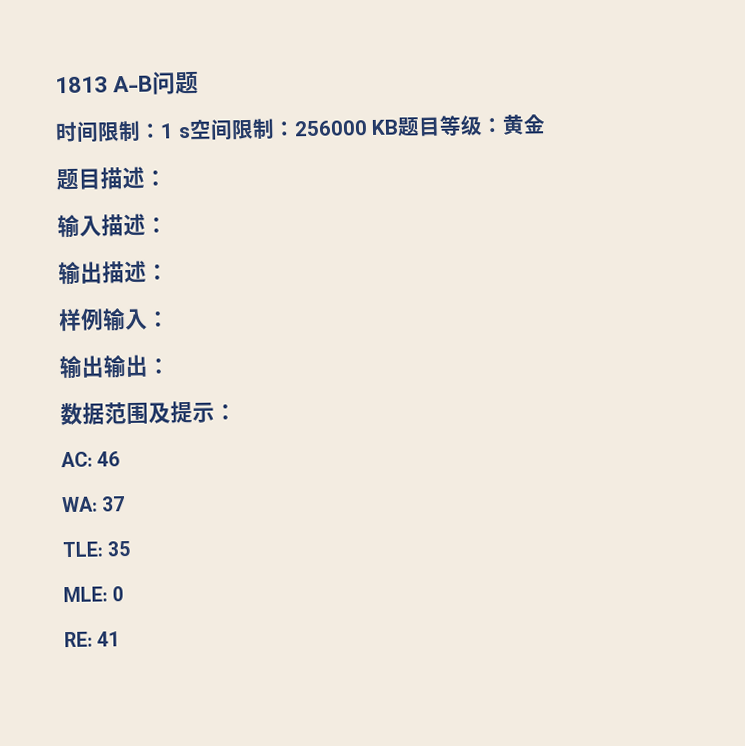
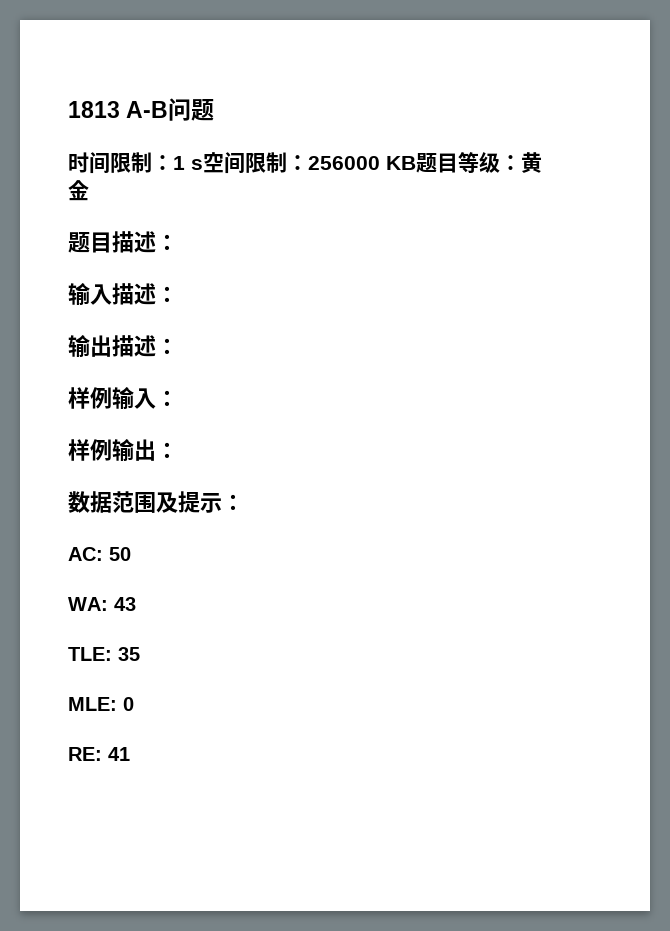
- 输出输出：
+ 样例输出：
- AC: 46
+ AC: 50
- WA: 37
+ WA: 43

